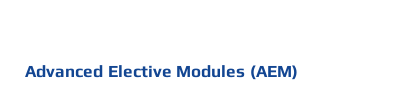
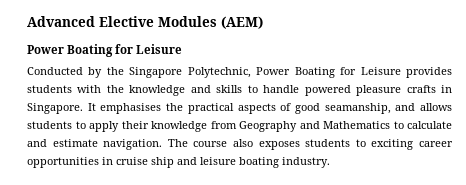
  Advanced Elective Modules (AEM)
+ Power Boating for Leisure
+ Conducted by the Singapore Polytechnic, Power Boating for Leisure provides students with the knowledge and skills to handle powered pleasure crafts in Singapore. It emphasises the practical aspects of good seamanship, and allows students to apply their knowledge from Geography and Mathematics to calculate and estimate navigation. The course also exposes students to exciting career opportunities in cruise ship and leisure boating industry.

